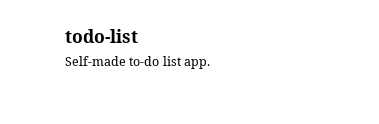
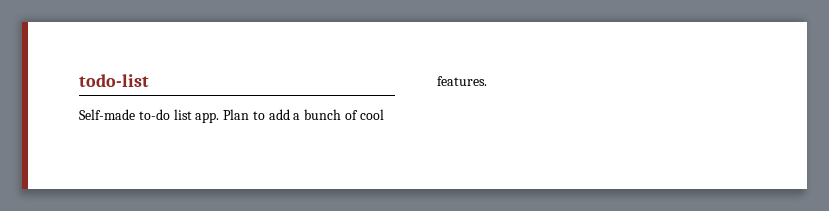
+ Plan to add a bunch of cool features.

